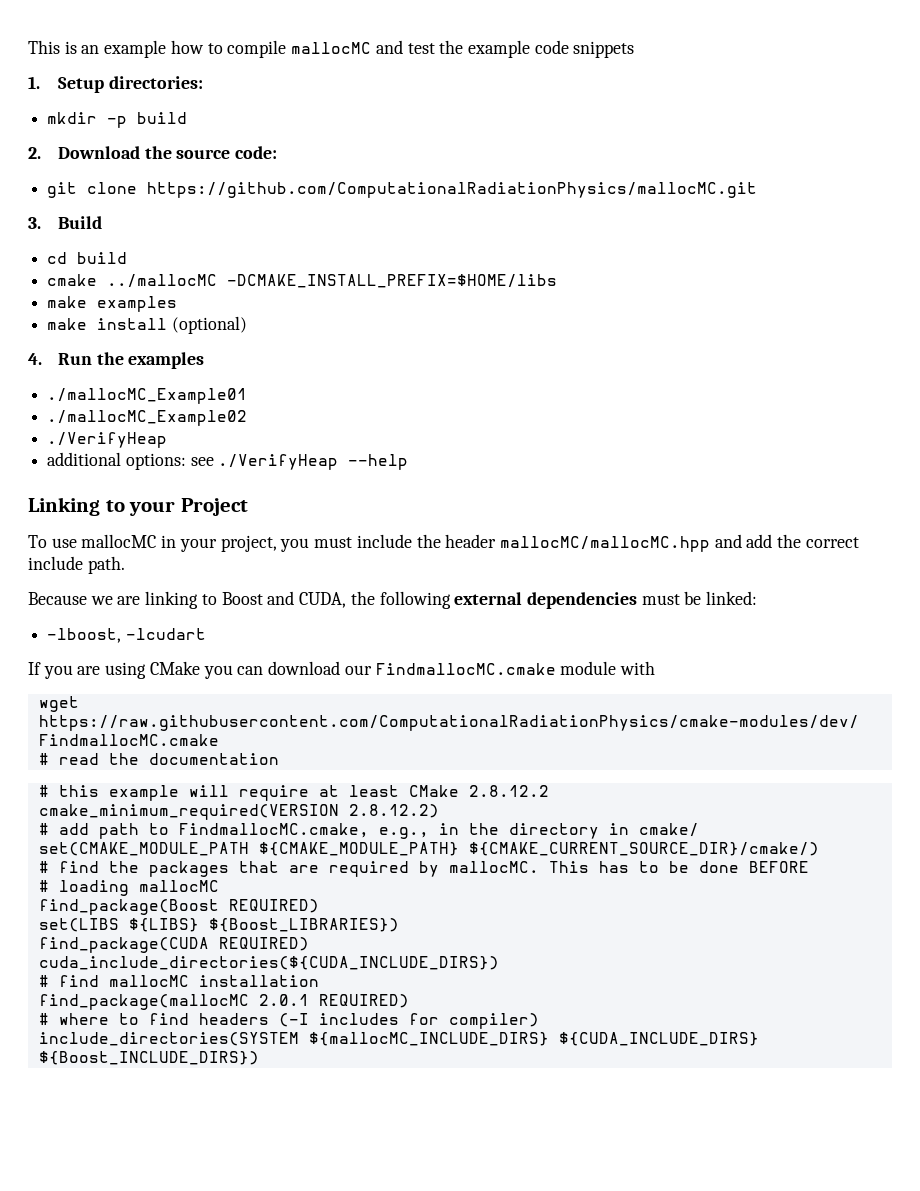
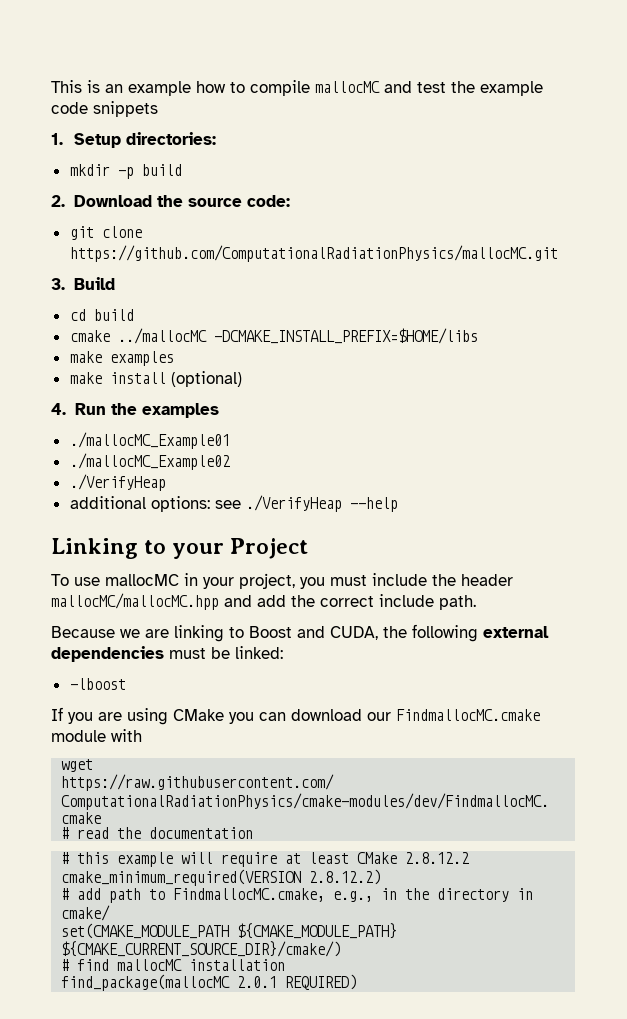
- -lboost, -lcudart
+ -lboost
- # find the packages that are required by mallocMC. This has to be done BEFORE
- # loading mallocMC
- find_package(Boost REQUIRED)
- set(LIBS ${LIBS} ${Boost_LIBRARIES})
- find_package(CUDA REQUIRED)
- cuda_include_directories(${CUDA_INCLUDE_DIRS})
- # where to find headers (-I includes for compiler)
- include_directories(SYSTEM ${mallocMC_INCLUDE_DIRS} ${CUDA_INCLUDE_DIRS} ${Boost_INCLUDE_DIRS})

